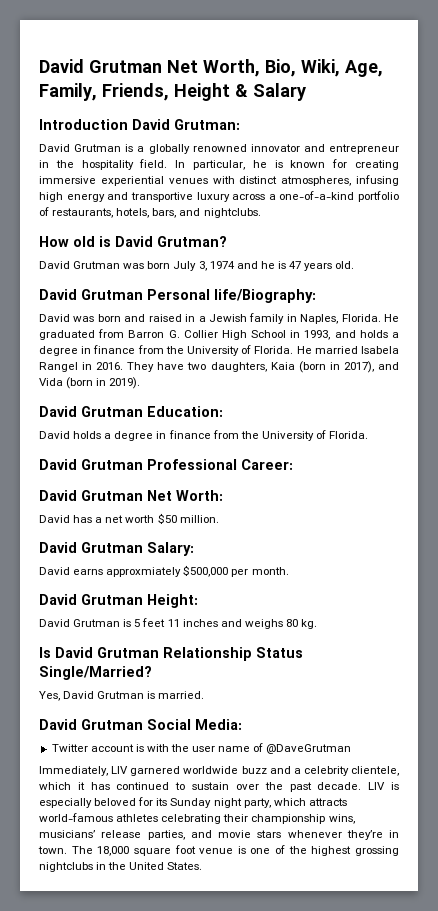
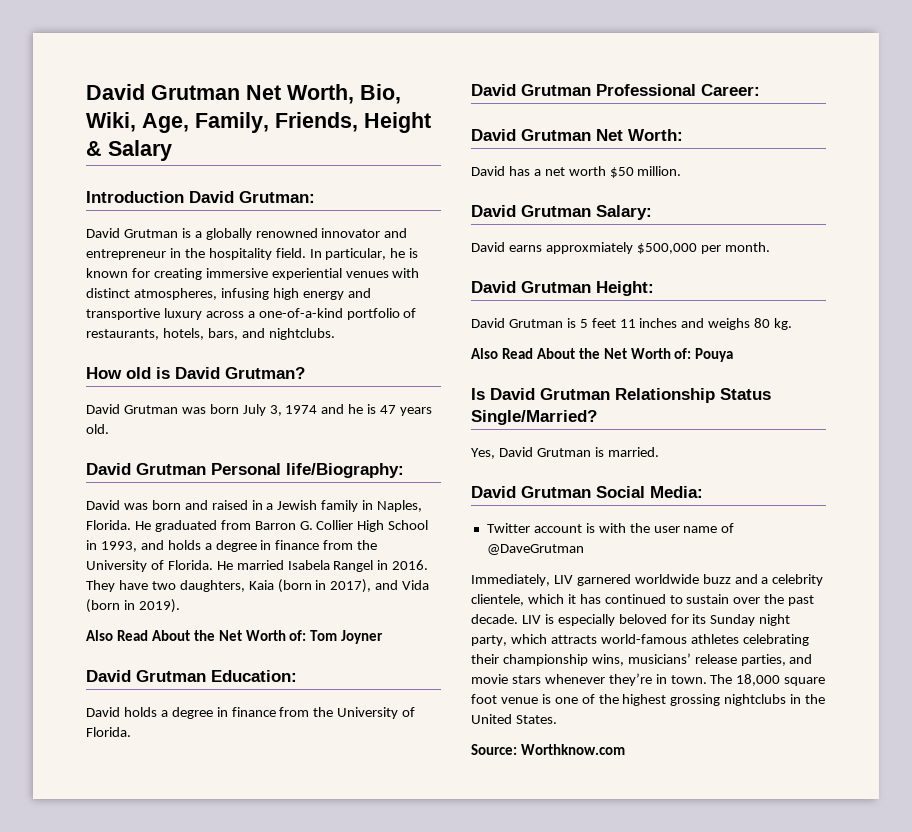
+ Also Read About the Net Worth of: Tom Joyner
+ Also Read About the Net Worth of: Pouya
+ Source: Worthknow.com

